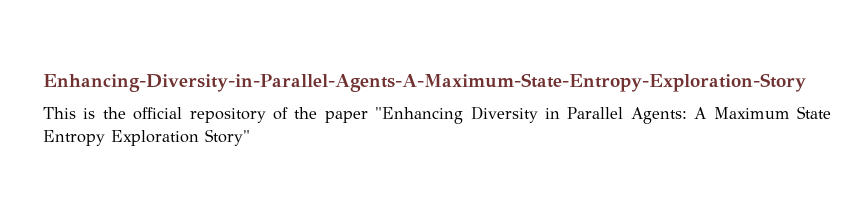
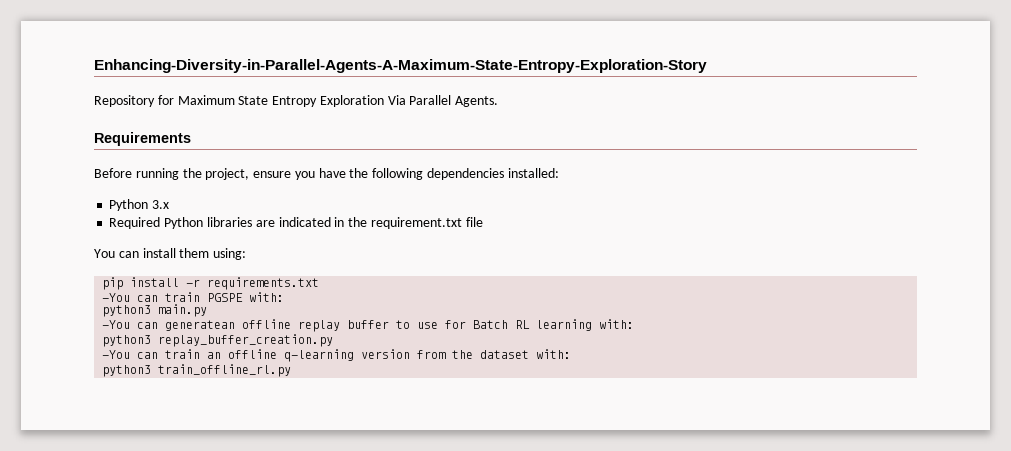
- This is the official repository of the paper "Enhancing Diversity in Parallel Agents: A Maximum State Entropy Exploration Story"
+ Repository for Maximum State Entropy Exploration Via Parallel Agents.
+ Requirements
+ Before running the project, ensure you have the following dependencies installed:
+ Python 3.x
+ Required Python libraries are indicated in the requirement.txt file
+ You can install them using:
+ pip install -r requirements.txt
+ -You can train PGSPE with:
+ python3 main.py
+ -You can generatean offline replay buffer to use for Batch RL learning with:
+ python3 replay_buffer_creation.py
+ -You can train an offline q-learning version from the dataset with:
+ python3 train_offline_rl.py

